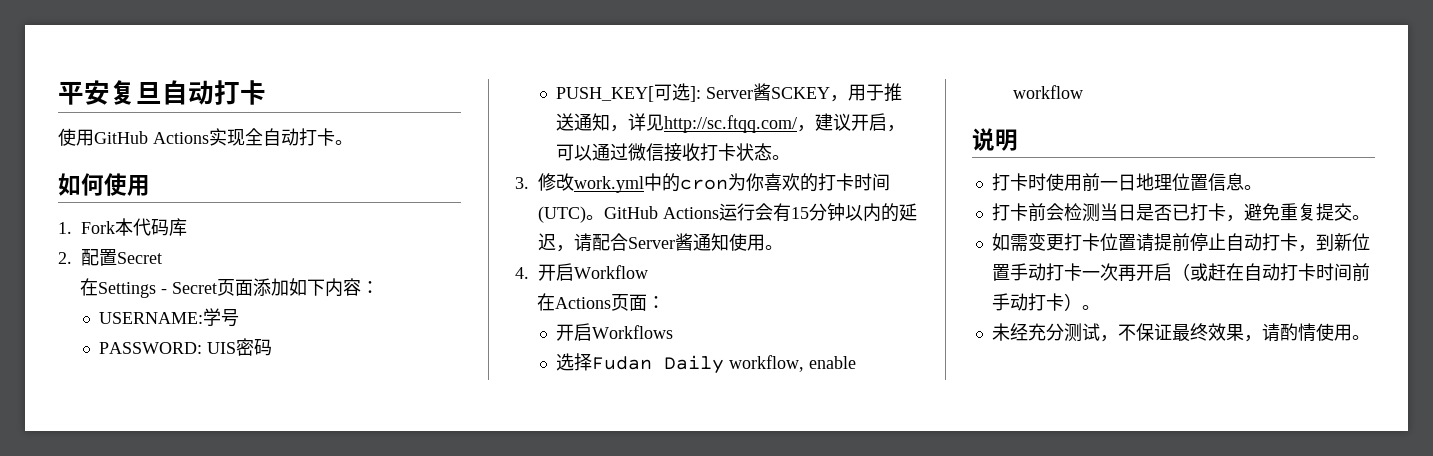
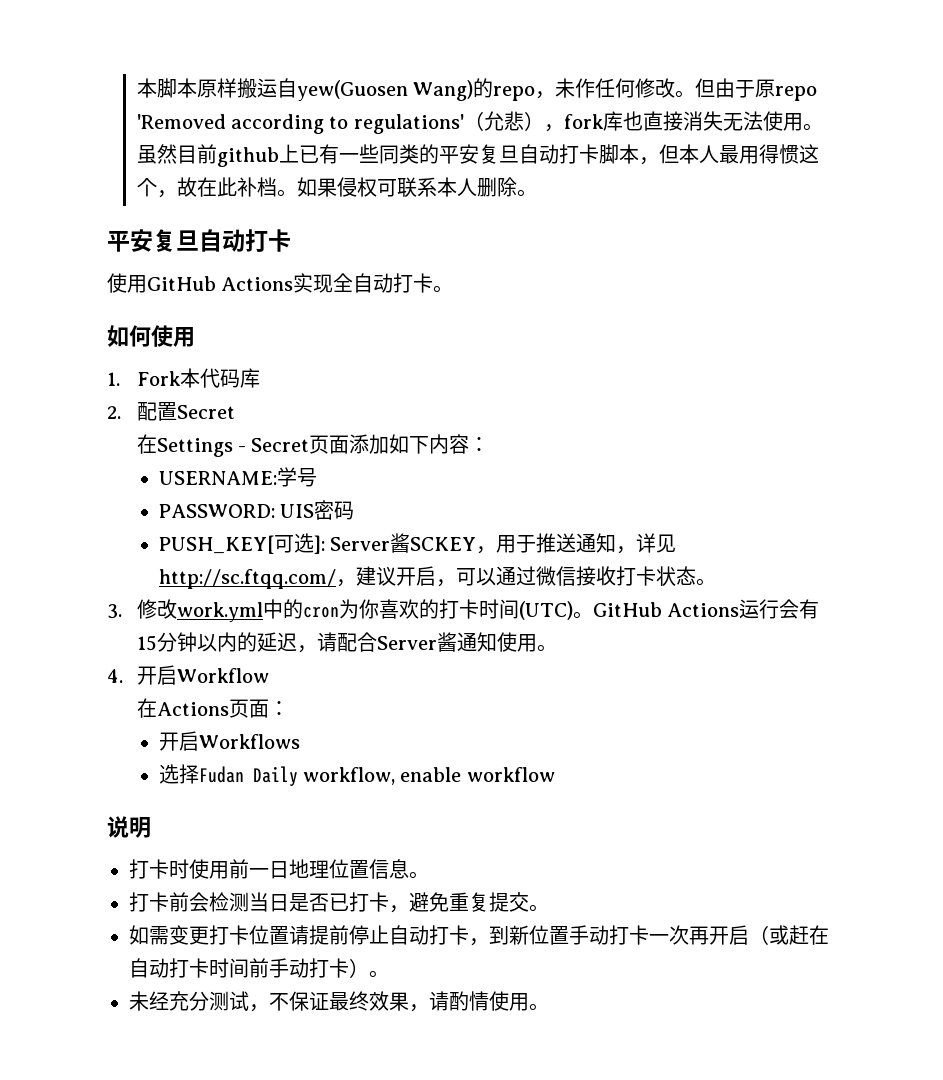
+ 本脚本原样搬运自yew(Guosen Wang)的repo，未作任何修改。但由于原repo 'Removed according to regulations'（允悲），fork库也直接消失无法使用。虽然目前github上已有一些同类的平安复旦自动打卡脚本，但本人最用得惯这个，故在此补档。如果侵权可联系本人删除。

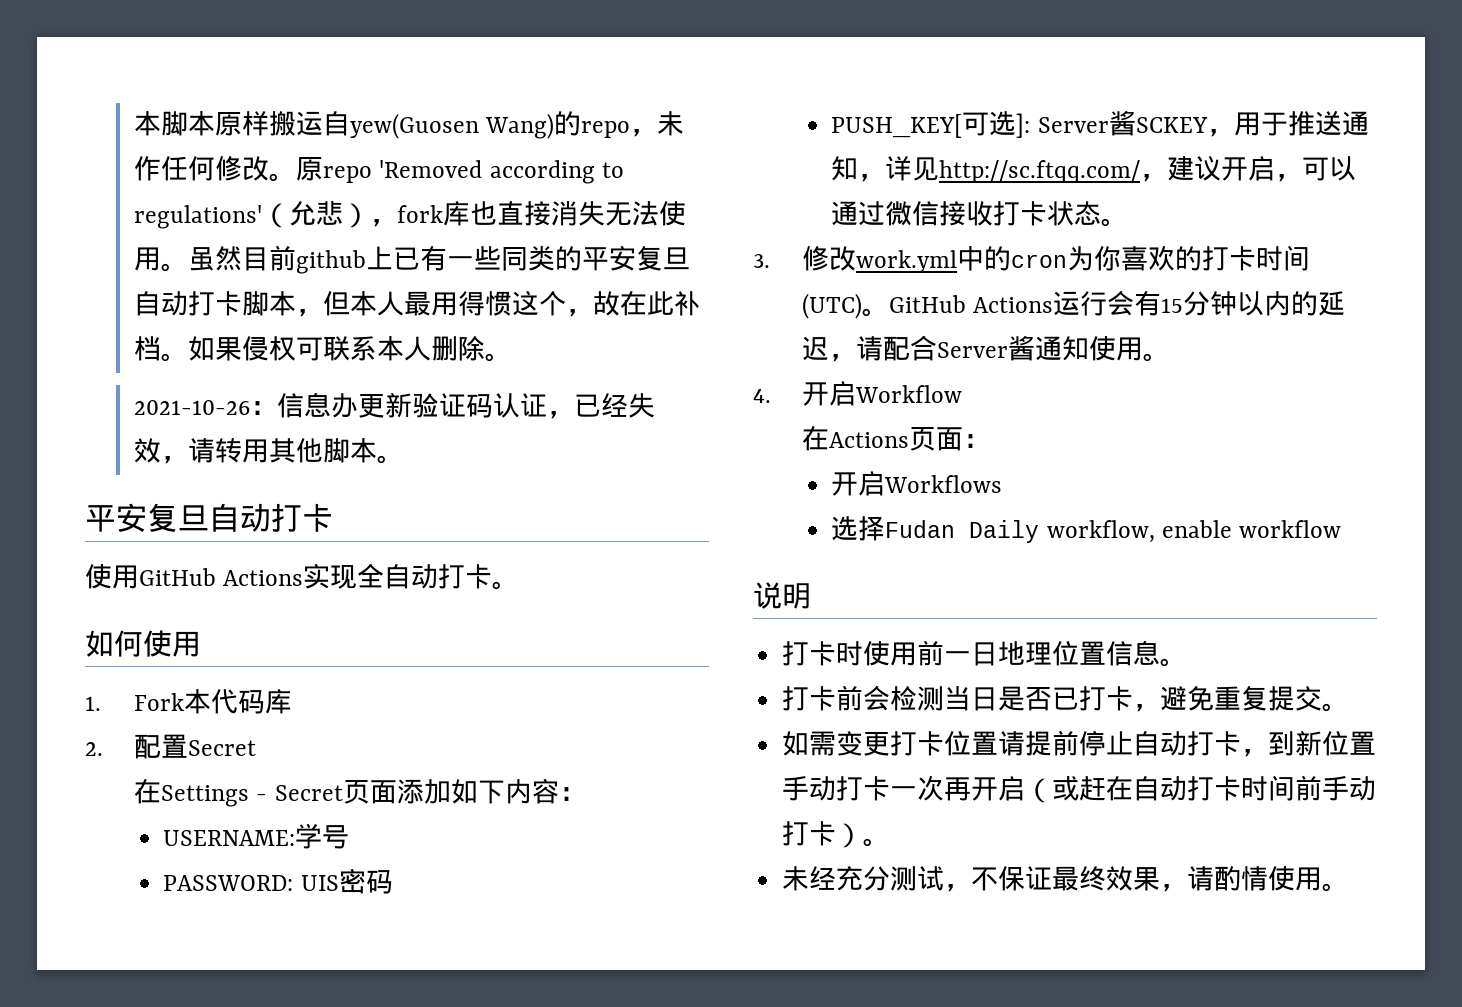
- 但由于原repo 'Removed according to regulations'（允悲），fork库也直接消失无法使用。
+ 原repo 'Removed according to regulations'（允悲），fork库也直接消失无法使用。
+ 2021-10-26：信息办更新验证码认证，已经失效，请转用其他脚本。

